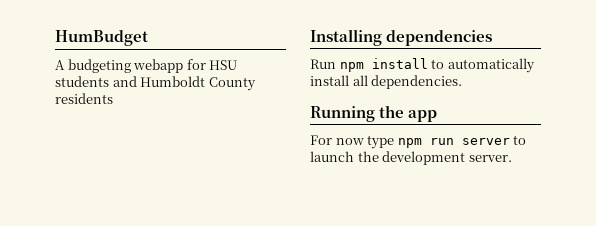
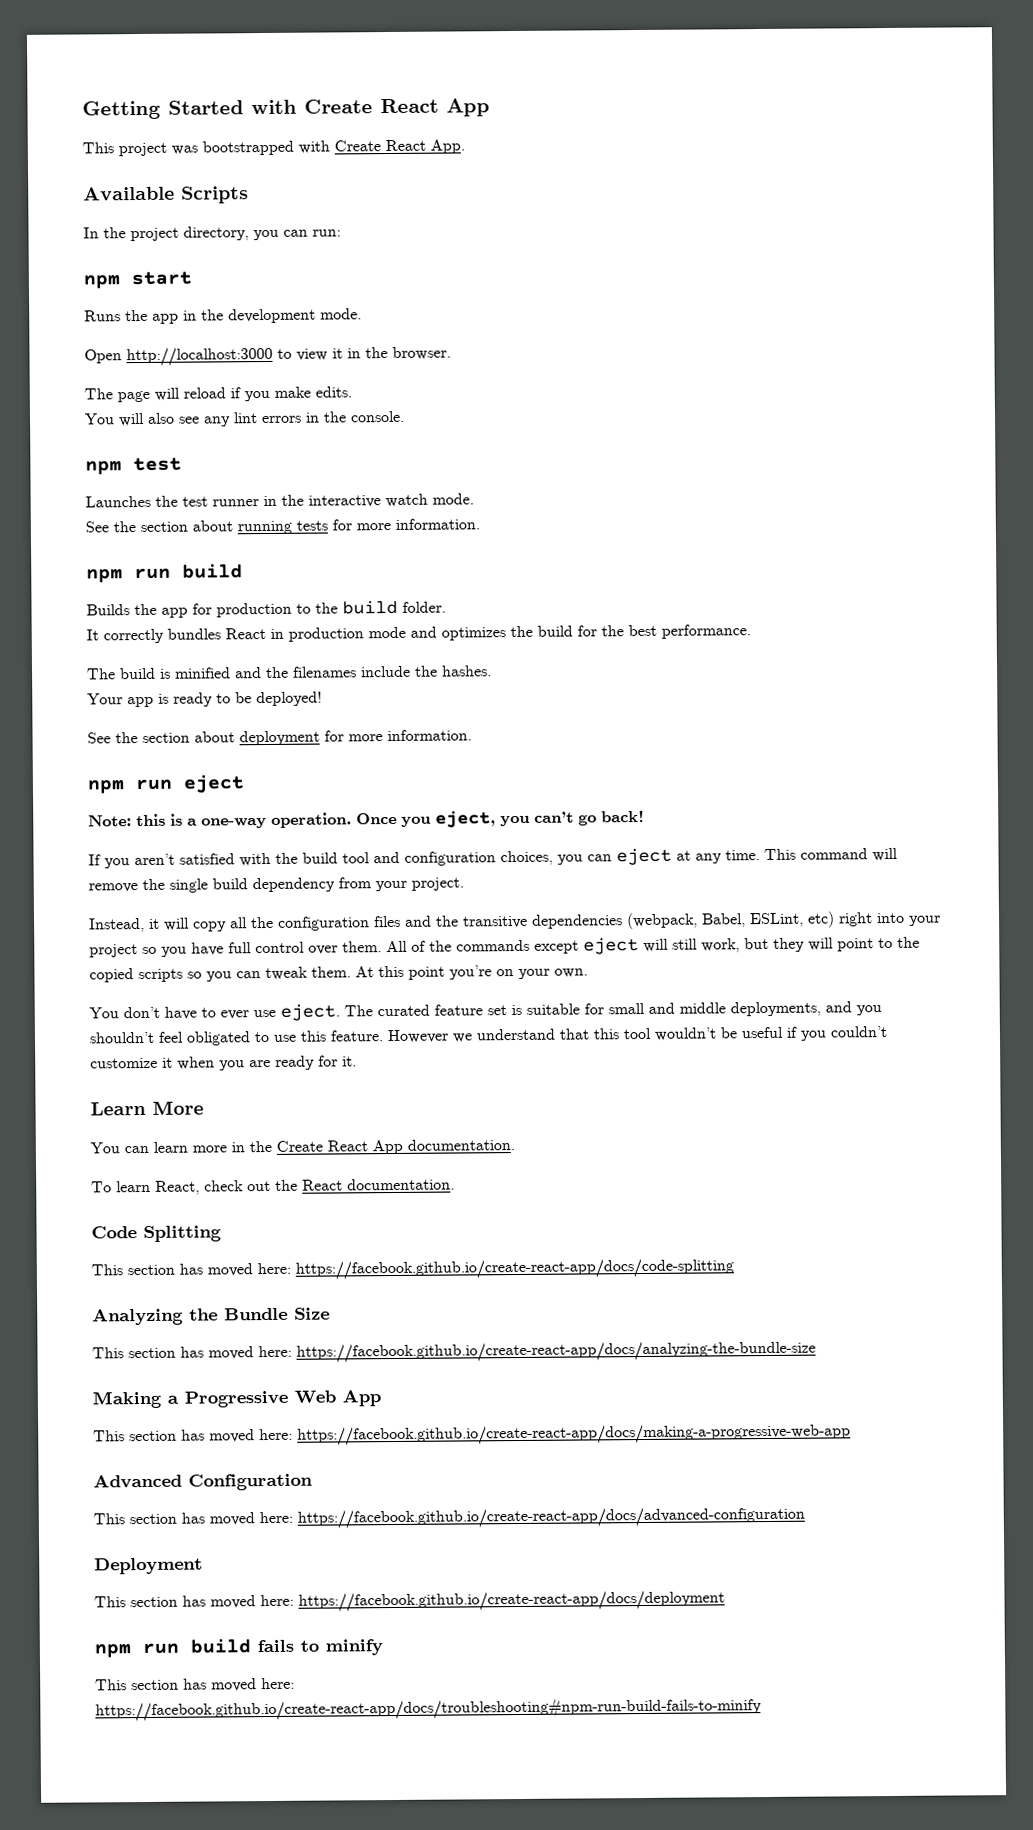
- HumBudget
- A budgeting webapp for HSU students and Humboldt County residents
- Installing dependencies
- Run npm install to automatically install all dependencies.
- Running the app
- For now type npm run server to launch the development server.
+ Getting Started with Create React App
+ This project was bootstrapped with Create React App.
+ Available Scripts
+ In the project directory, you can run:
+ npm start
+ Runs the app in the development mode.
+ Open http://localhost:3000 to view it in the browser.
+ The page will reload if you make edits.
+ You will also see any lint errors in the console.
+ npm test
+ Launches the test runner in the interactive watch mode.
+ See the section about running tests for more information.
+ npm run build
+ Builds the app for production to the build folder.
+ It correctly bundles React in production mode and optimizes the build for the best performance.
+ The build is minified and the filenames include the hashes.
+ Your app is ready to be deployed!
+ See the section about deployment for more information.
+ npm run eject
+ Note: this is a one-way operation. Once you eject, you can’t go back!
+ If you aren’t satisfied with the build tool and configuration choices, you can eject at any time. This command will remove the single build dependency from your project.
+ Instead, it will copy all the configuration files and the transitive dependencies (webpack, Babel, ESLint, etc) right into your project so you have full control over them. All of the commands except eject will still work, but they will point to the copied scripts so you can tweak them. At this point you’re on your own.
+ You don’t have to ever use eject. The curated feature set is suitable for small and middle deployments, and you shouldn’t feel obligated to use this feature. However we understand that this tool wouldn’t be useful if you couldn’t customize it when you are ready for it.
+ Learn More
+ You can learn more in the Create React App documentation.
+ To learn React, check out the React documentation.
+ Code Splitting
+ This section has moved here: https://facebook.github.io/create-react-app/docs/code-splitting
+ Analyzing the Bundle Size
+ This section has moved here: https://facebook.github.io/create-react-app/docs/analyzing-the-bundle-size
+ Making a Progressive Web App
+ This section has moved here: https://facebook.github.io/create-react-app/docs/making-a-progressive-web-app
+ Advanced Configuration
+ This section has moved here: https://facebook.github.io/create-react-app/docs/advanced-configuration
+ Deployment
+ This section has moved here: https://facebook.github.io/create-react-app/docs/deployment
+ npm run build fails to minify
+ This section has moved here: https://facebook.github.io/create-react-app/docs/troubleshooting#npm-run-build-fails-to-minify

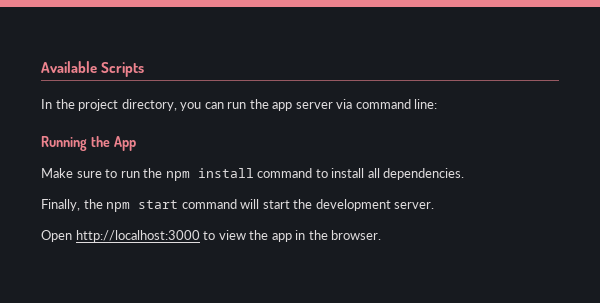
- Getting Started with Create React App
- This project was bootstrapped with Create React App.
- In the project directory, you can run:
- npm start
- Runs the app in the development mode.
+ In the project directory, you can run the app server via command line:
+ Running the App
+ Make sure to run the npm install command to install all dependencies.
+ Finally, the npm start command will start the development server.
- Open http://localhost:3000 to view it in the browser.
+ Open http://localhost:3000 to view the app in the browser.
- The page will reload if you make edits.
- You will also see any lint errors in the console.
- npm test
- Launches the test runner in the interactive watch mode.
- See the section about running tests for more information.
- npm run build
- Builds the app for production to the build folder.
- It correctly bundles React in production mode and optimizes the build for the best performance.
- The build is minified and the filenames include the hashes.
- Your app is ready to be deployed!
- See the section about deployment for more information.
- npm run eject
- Note: this is a one-way operation. Once you eject, you can’t go back!
- If you aren’t satisfied with the build tool and configuration choices, you can eject at any time. This command will remove the single build dependency from your project.
- Instead, it will copy all the configuration files and the transitive dependencies (webpack, Babel, ESLint, etc) right into your project so you have full control over them. All of the commands except eject will still work, but they will point to the copied scripts so you can tweak them. At this point you’re on your own.
- You don’t have to ever use eject. The curated feature set is suitable for small and middle deployments, and you shouldn’t feel obligated to use this feature. However we understand that this tool wouldn’t be useful if you couldn’t customize it when you are ready for it.
- Learn More
- You can learn more in the Create React App documentation.
- To learn React, check out the React documentation.
- Code Splitting
- This section has moved here: https://facebook.github.io/create-react-app/docs/code-splitting
- Analyzing the Bundle Size
- This section has moved here: https://facebook.github.io/create-react-app/docs/analyzing-the-bundle-size
- Making a Progressive Web App
- This section has moved here: https://facebook.github.io/create-react-app/docs/making-a-progressive-web-app
- Advanced Configuration
- This section has moved here: https://facebook.github.io/create-react-app/docs/advanced-configuration
- Deployment
- This section has moved here: https://facebook.github.io/create-react-app/docs/deployment
- npm run build fails to minify
- This section has moved here: https://facebook.github.io/create-react-app/docs/troubleshooting#npm-run-build-fails-to-minify

